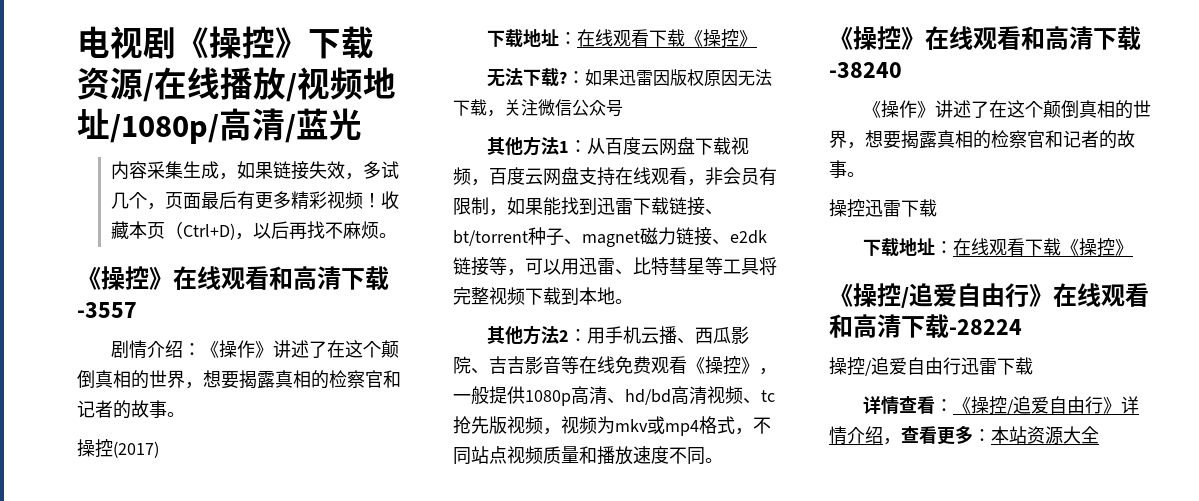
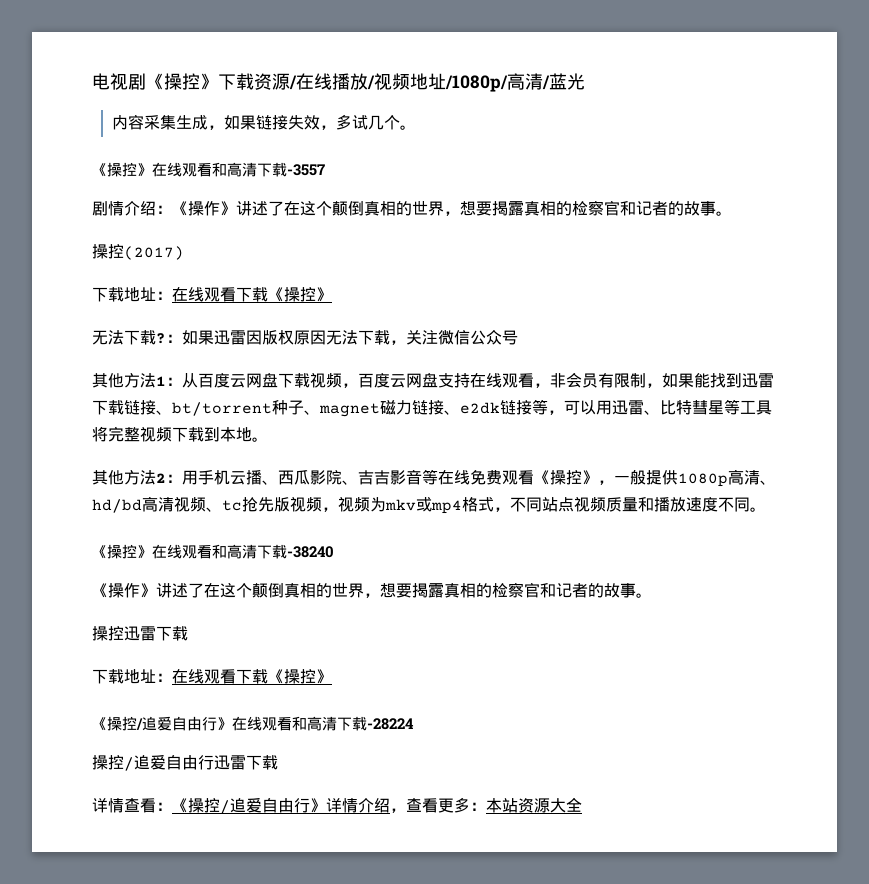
- 内容采集生成，如果链接失效，多试几个，页面最后有更多精彩视频！收藏本页（Ctrl+D)，以后再找不麻烦。
+ 内容采集生成，如果链接失效，多试几个。

